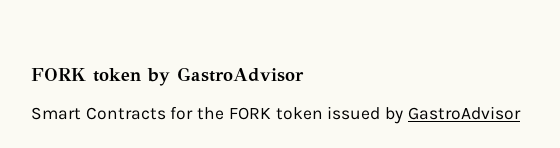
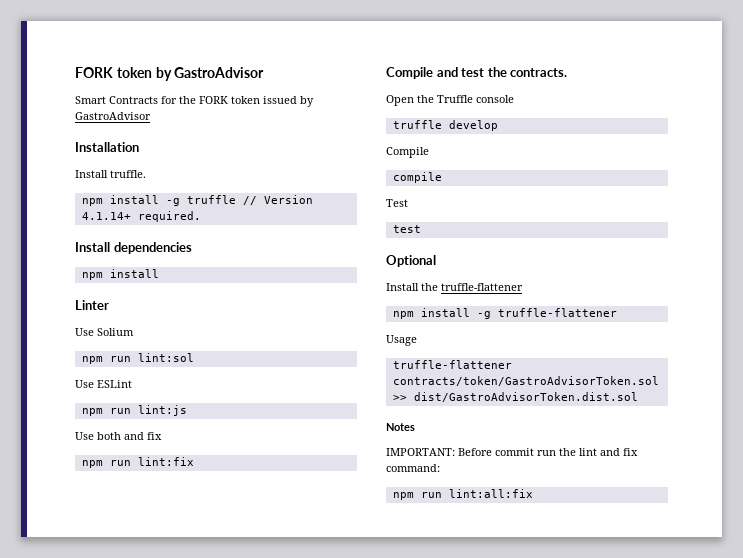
+ Installation
+ Install truffle.
+ npm install -g truffle // Version 4.1.14+ required.
+ Install dependencies
+ npm install
+ Linter
+ Use Solium
+ npm run lint:sol
+ Use ESLint
+ npm run lint:js
+ Use both and fix
+ npm run lint:fix
+ Compile and test the contracts.
+ Open the Truffle console
+ truffle develop
+ Compile
+ compile
+ Test
+ test
+ Optional
+ Install the truffle-flattener
+ npm install -g truffle-flattener
+ Usage
+ truffle-flattener contracts/token/GastroAdvisorToken.sol >> dist/GastroAdvisorToken.dist.sol
+ Notes
+ IMPORTANT: Before commit run the lint and fix command:
+ npm run lint:all:fix

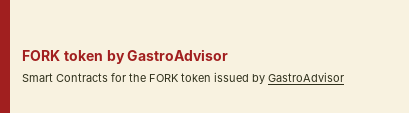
- Installation
- Install truffle.
- npm install -g truffle // Version 4.1.14+ required.
- Install dependencies
- npm install
- Linter
- Use Solium
- npm run lint:sol
- Use ESLint
- npm run lint:js
- Use both and fix
- npm run lint:fix
- Compile and test the contracts.
- Open the Truffle console
- truffle develop
- Compile
- compile
- Test
- test
- Optional
- Install the truffle-flattener
- npm install -g truffle-flattener
- Usage
- truffle-flattener contracts/token/GastroAdvisorToken.sol >> dist/GastroAdvisorToken.dist.sol
- Notes
- IMPORTANT: Before commit run the lint and fix command:
- npm run lint:all:fix

